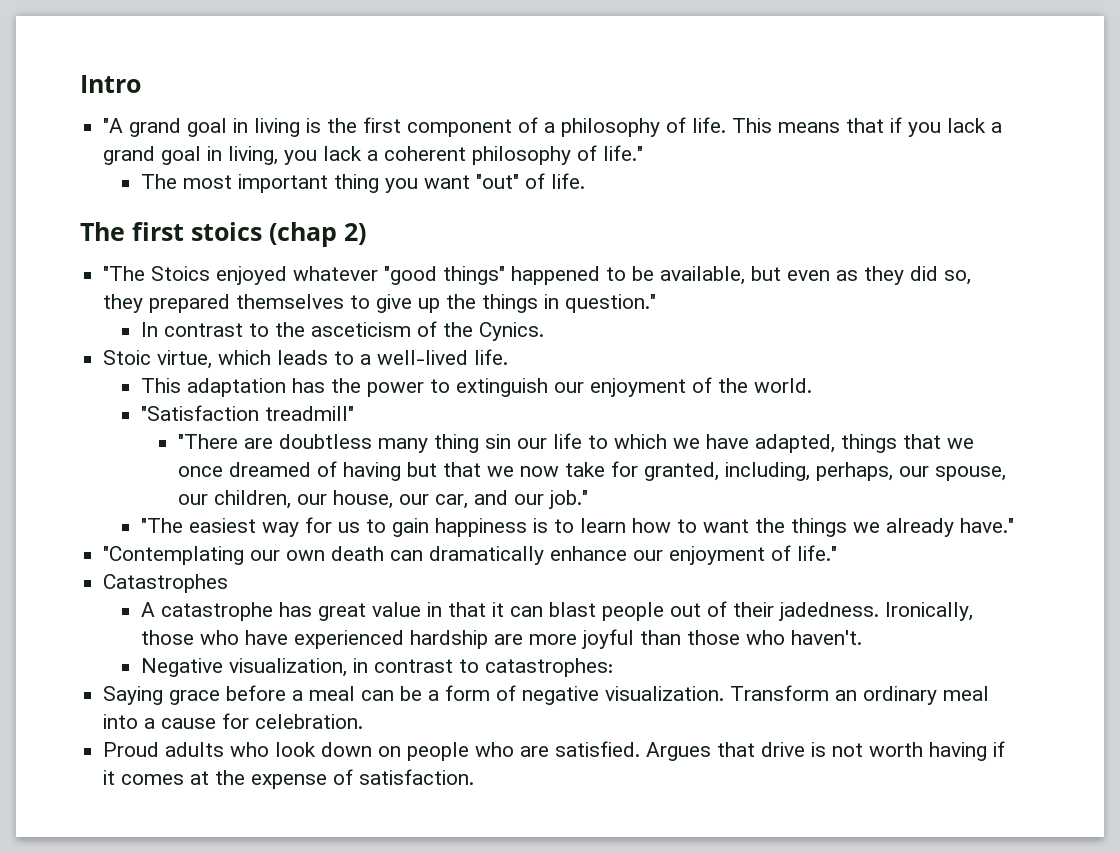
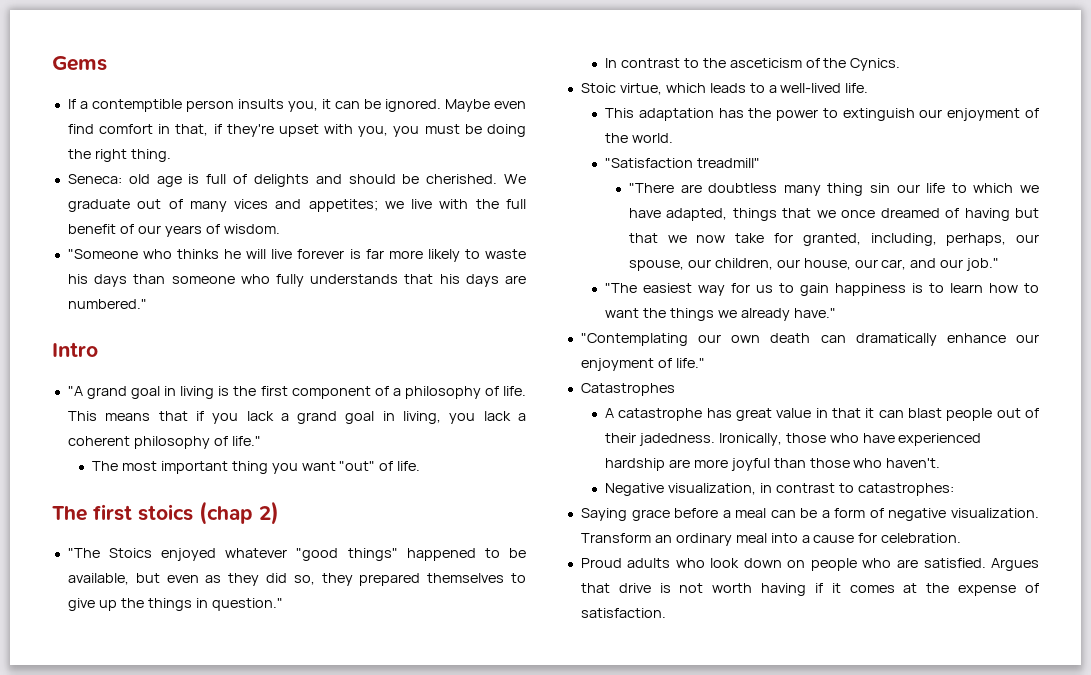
+ Gems
+ If a contemptible person insults you, it can be ignored. Maybe even find comfort in that, if they're upset with you, you must be doing the right thing.
+ Seneca: old age is full of delights and should be cherished. We graduate out of many vices and appetites; we live with the full benefit of our years of wisdom.
+ "Someone who thinks he will live forever is far more likely to waste his days than someone who fully understands that his days are numbered."

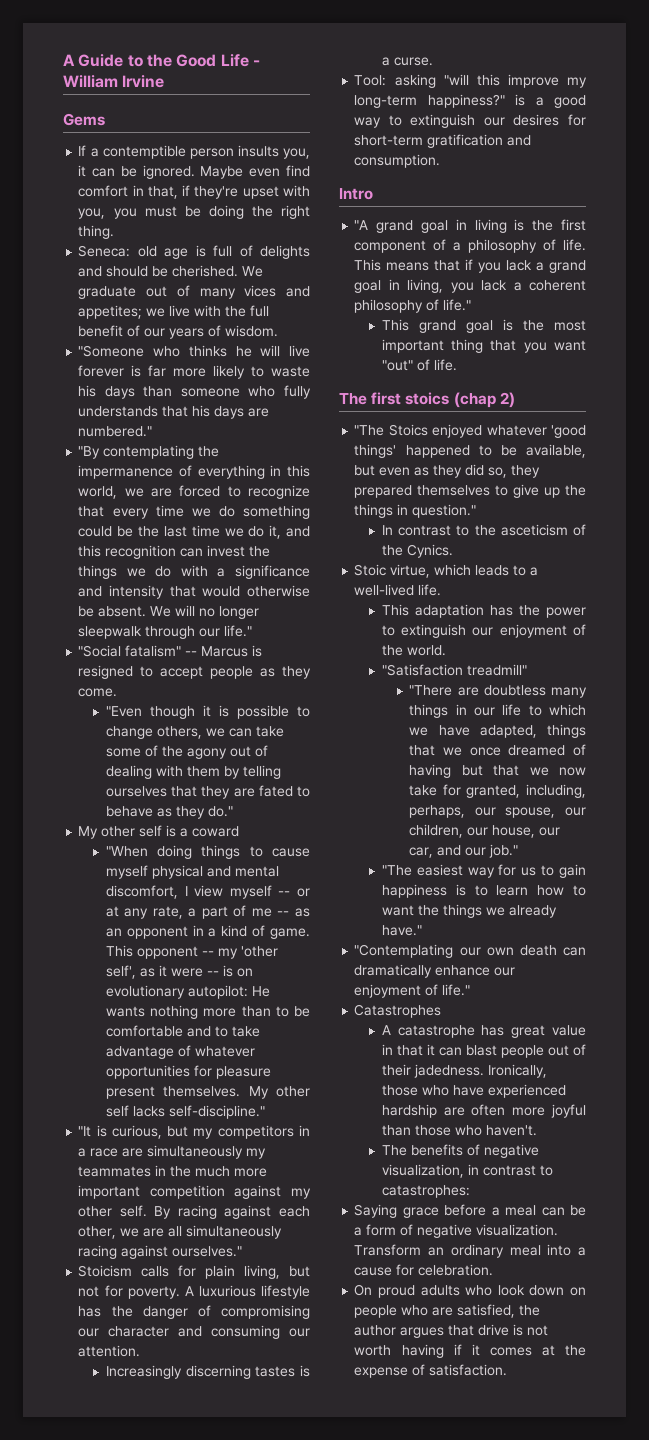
+ A Guide to the Good Life - William Irvine
+ "By contemplating the impermanence of everything in this world, we are forced to recognize that every time we do something could be the last time we do it, and this recognition can invest the things we do with a significance and intensity that would otherwise be absent. We will no longer sleepwalk through our life."
+ "Social fatalism" -- Marcus is resigned to accept people as they come.
+ "Even though it is possible to change others, we can take some of the agony out of dealing with them by telling ourselves that they are fated to behave as they do."
+ My other self is a coward
+ "When doing things to cause myself physical and mental discomfort, I view myself -- or at any rate, a part of me -- as an opponent in a kind of game. This opponent -- my 'other self', as it were -- is on evolutionary autopilot: He wants nothing more than to be comfortable and to take advantage of whatever opportunities for pleasure present themselves. My other self lacks self-discipline."
+ "It is curious, but my competitors in a race are simultaneously my teammates in the much more important competition against my other self. By racing against each other, we are all simultaneously racing against ourselves."
+ Stoicism calls for plain living, but not for poverty. A luxurious lifestyle has the danger of compromising our character and consuming our attention.
+ Increasingly discerning tastes is a curse.
+ Tool: asking "will this improve my long-term happiness?" is a good way to extinguish our desires for short-term gratification and consumption.
- The most important thing you want "out" of life.
+ This grand goal is the most important thing that you want "out" of life.
- "The Stoics enjoyed whatever "good things" happened to be available, but even as they did so, they prepared themselves to give up the things in question."
+ "The Stoics enjoyed whatever 'good things' happened to be available, but even as they did so, they prepared themselves to give up the things in question."
- "There are doubtless many thing sin our life to which we have adapted, things that we once dreamed of having but that we now take for granted, including, perhaps, our spouse, our children, our house, our car, and our job."
+ "There are doubtless many things in our life to which we have adapted, things that we once dreamed of having but that we now take for granted, including, perhaps, our spouse, our children, our house, our car, and our job."
- Ironically, those who have experienced hardship are more joyful than those who haven't.
+ Ironically, those who have experienced hardship are often more joyful than those who haven't.
- Negative visualization, in contrast to catastrophes:
+ The benefits of negative visualization, in contrast to catastrophes:
- Proud adults who look down on people who are satisfied. Argues that drive is not worth having if it comes at the expense of satisfaction.
+ On proud adults who look down on people who are satisfied, the author argues that drive is not worth having if it comes at the expense of satisfaction.

